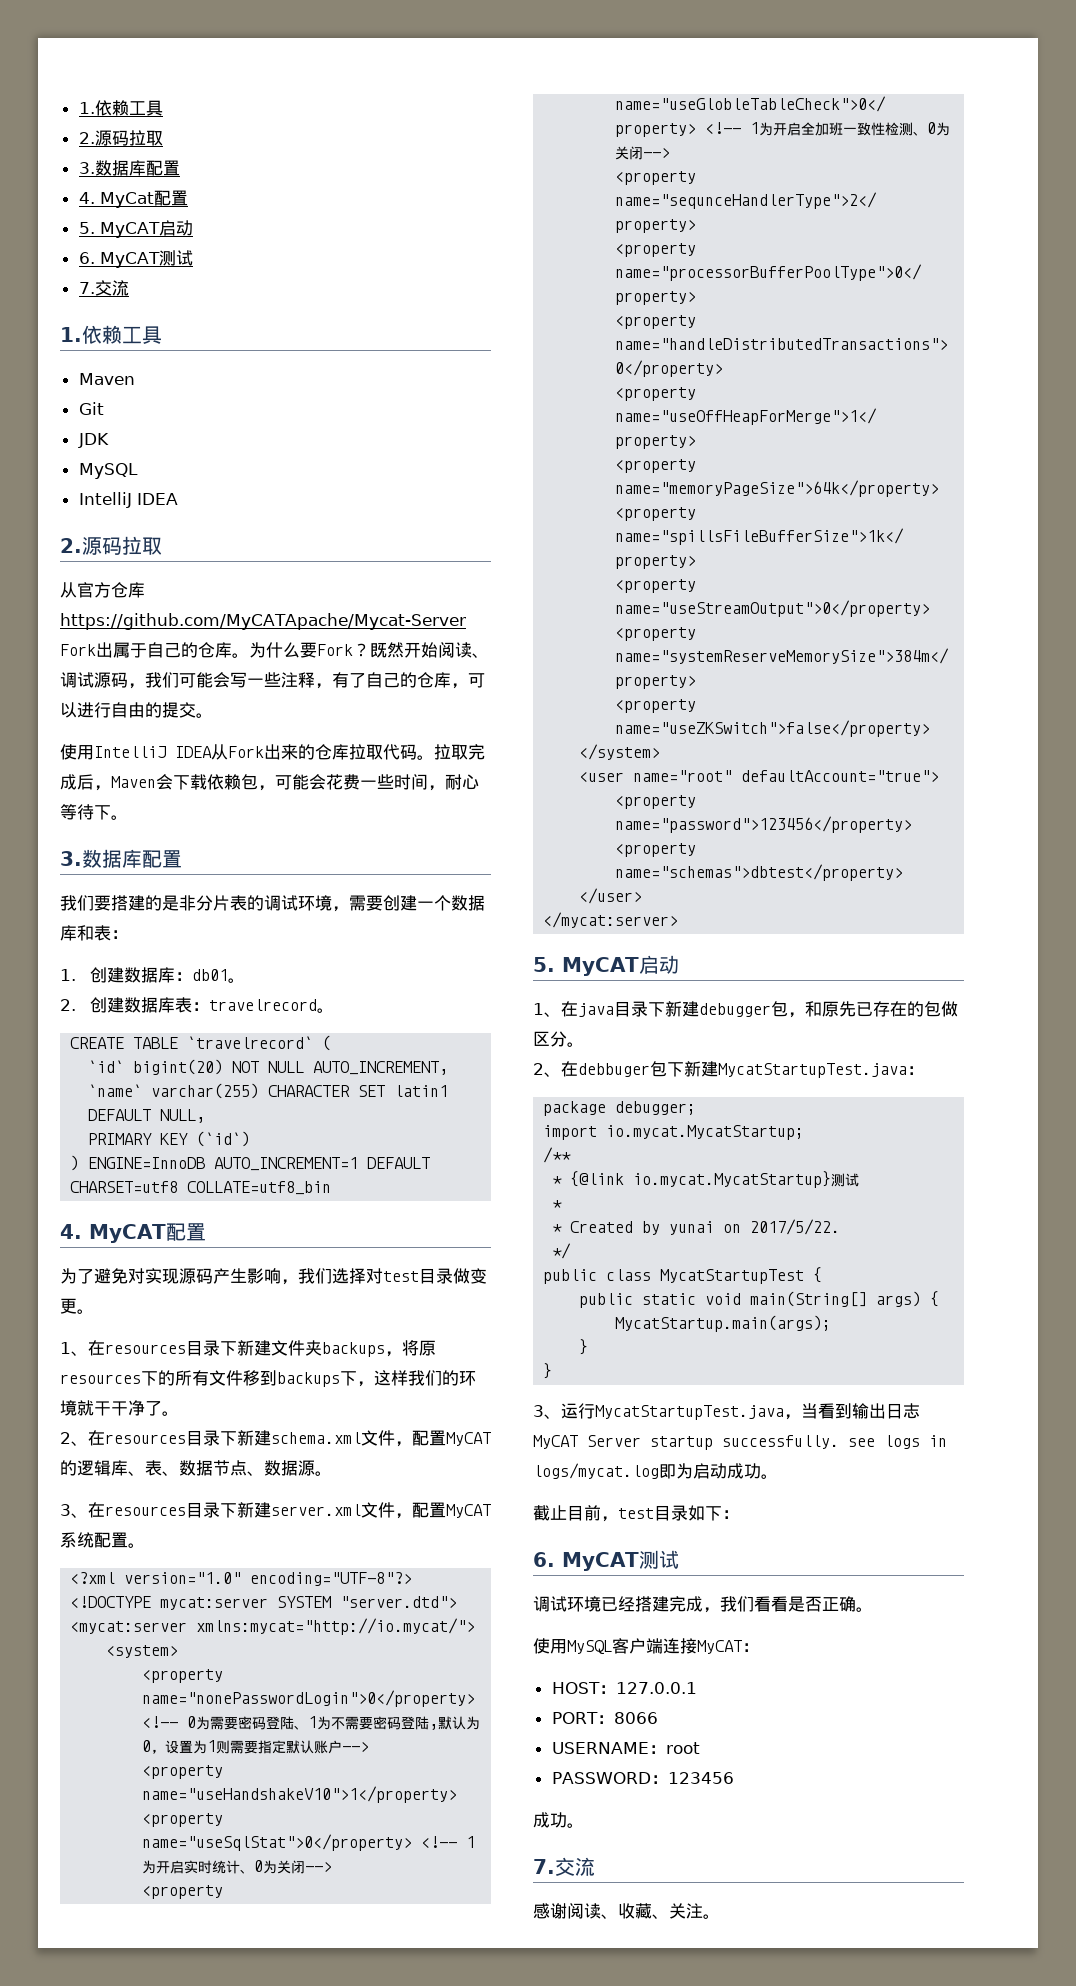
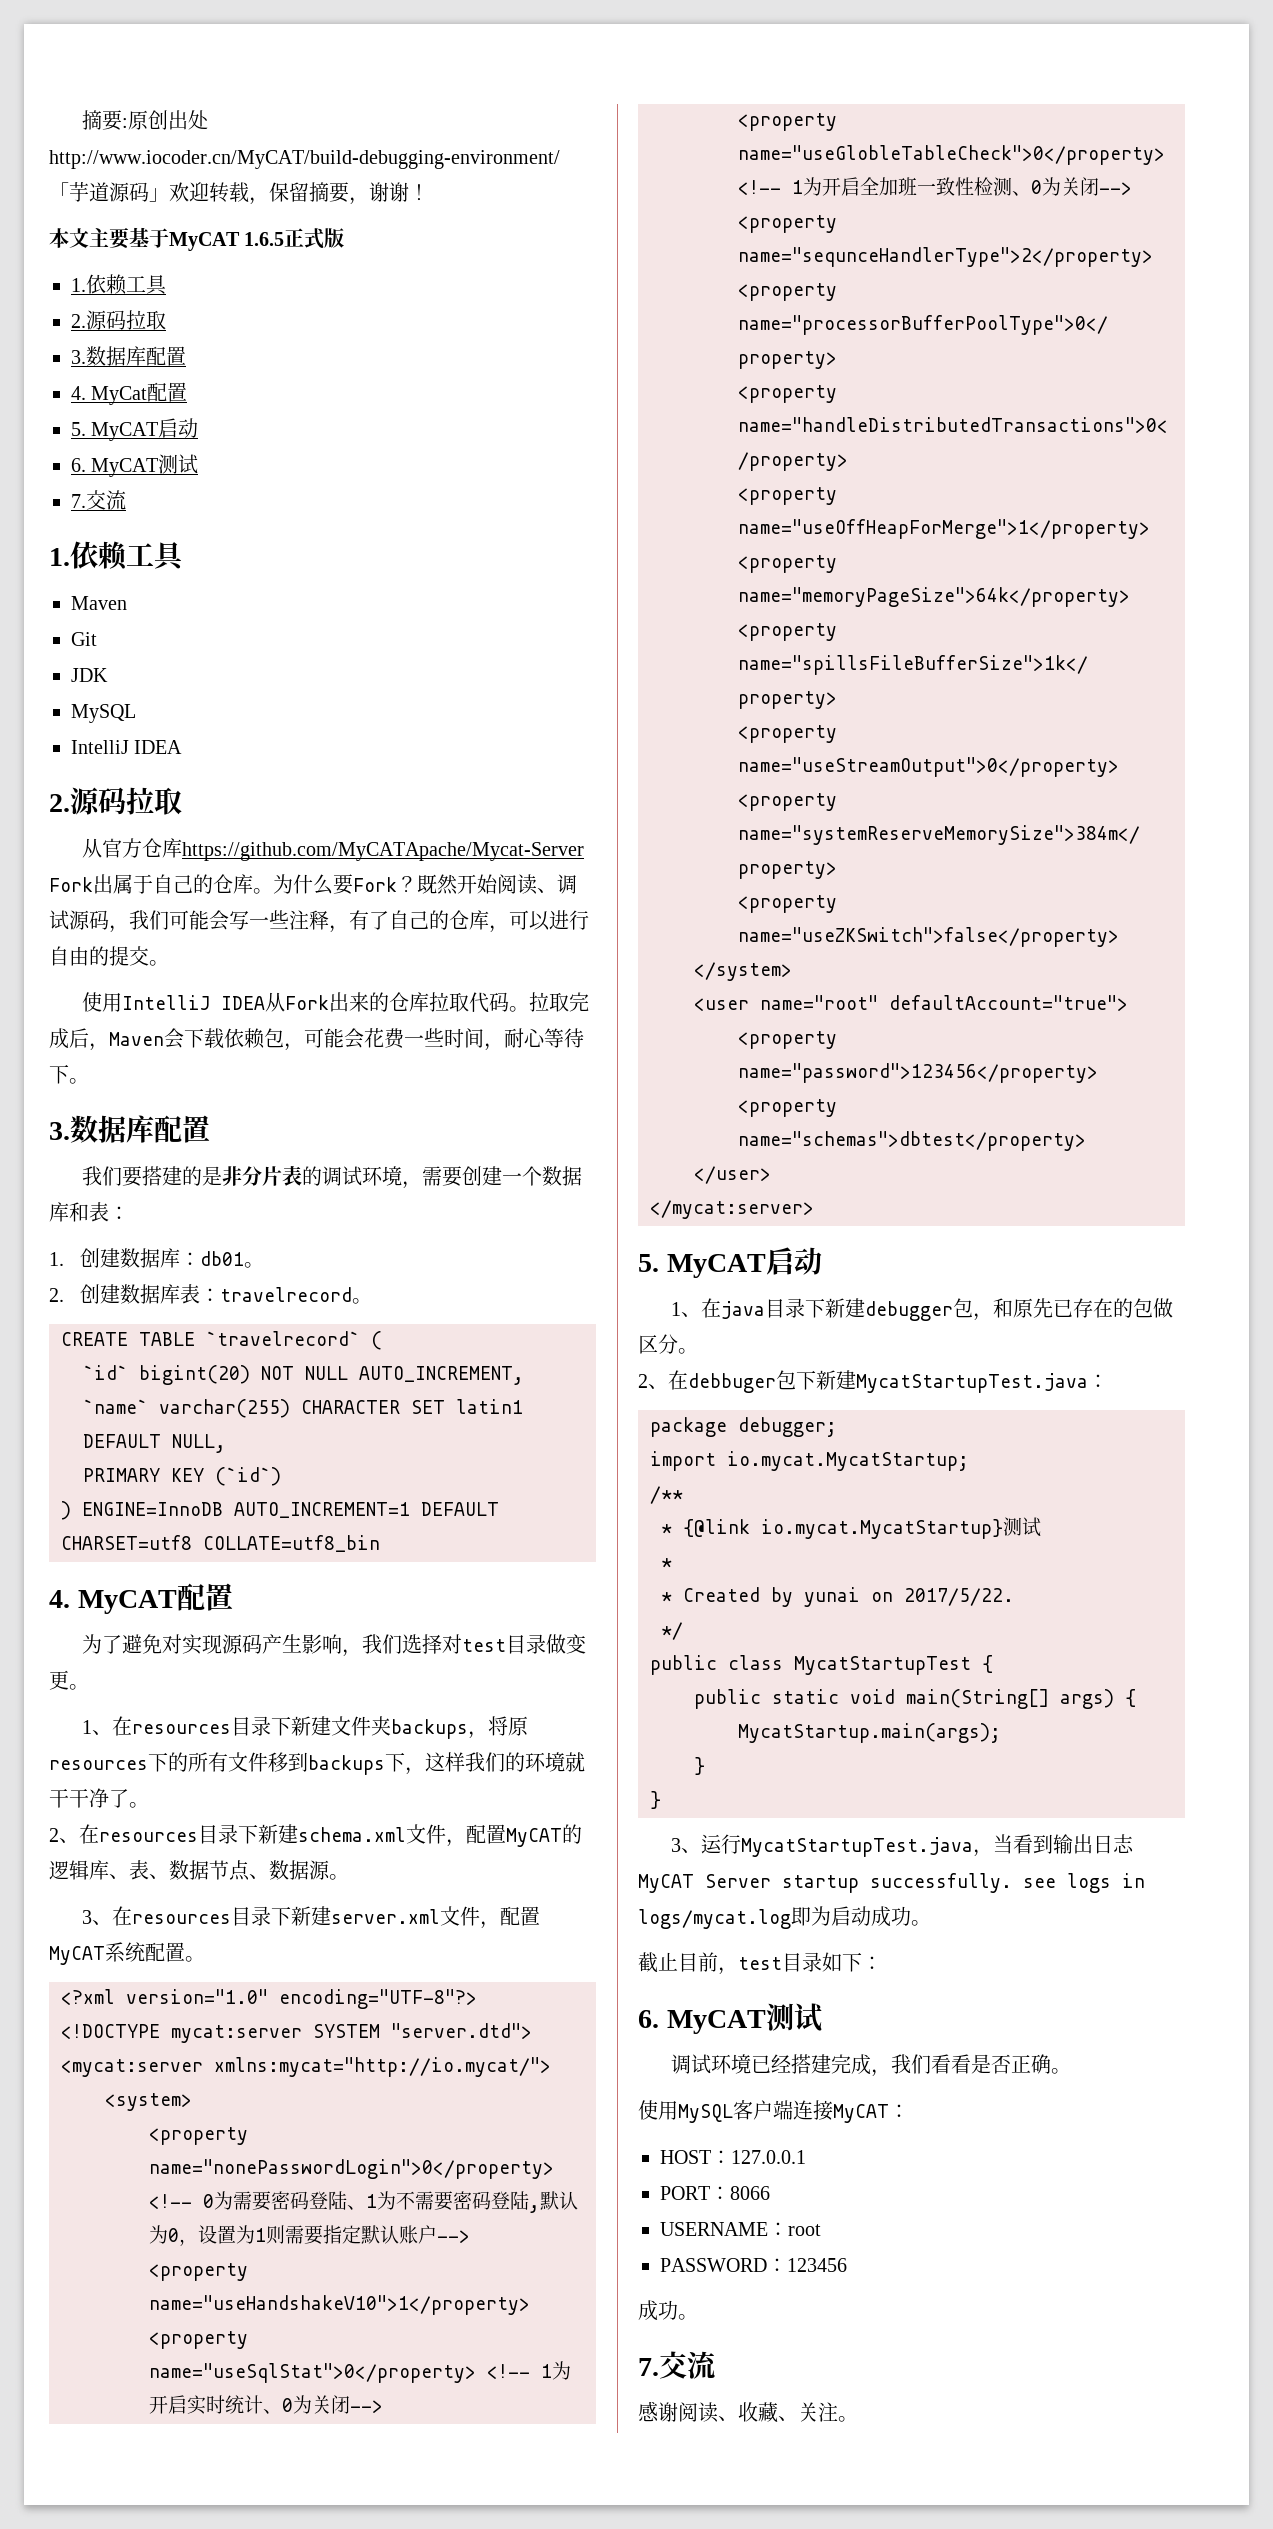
+ 摘要:原创出处http://www.iocoder.cn/MyCAT/build-debugging-environment/「芋道源码」欢迎转载，保留摘要，谢谢！
+ 本文主要基于MyCAT 1.6.5正式版

